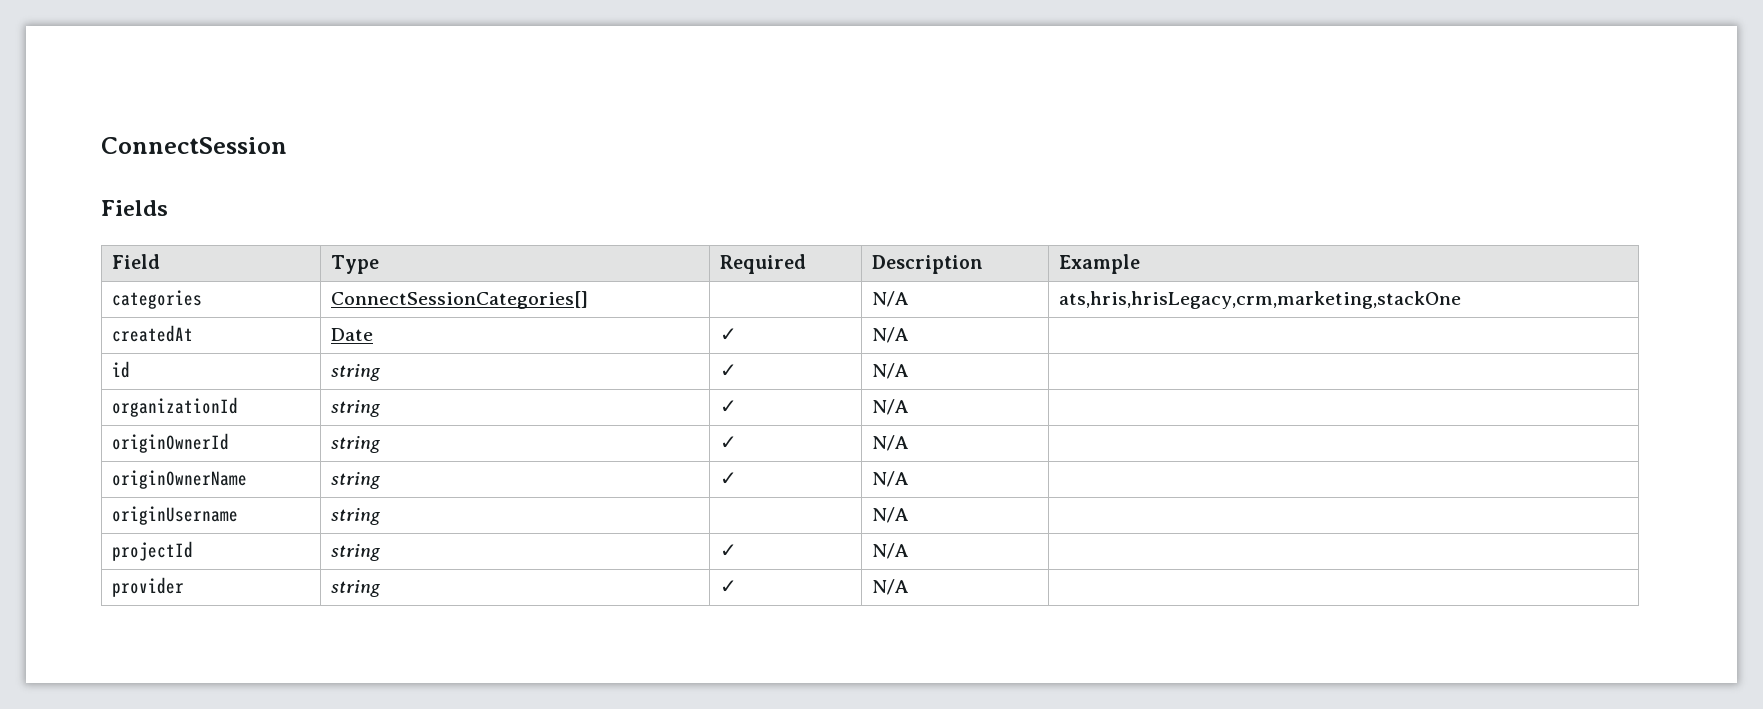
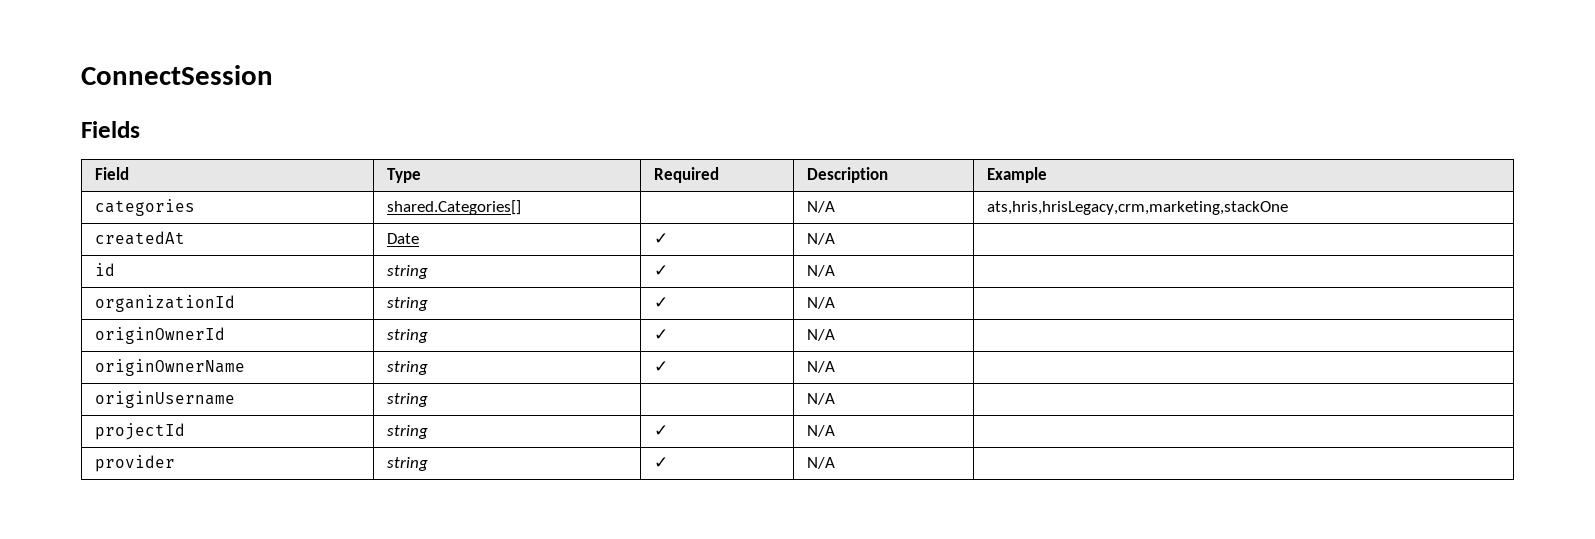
- categories | ConnectSessionCategories[] | | N/A | ats,hris,hrisLegacy,crm,marketing,stackOne
+ categories | shared.Categories[] | | N/A | ats,hris,hrisLegacy,crm,marketing,stackOne

